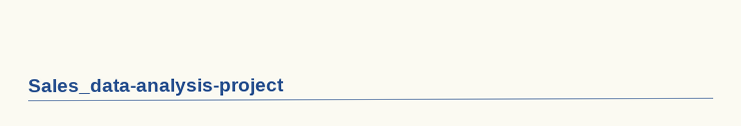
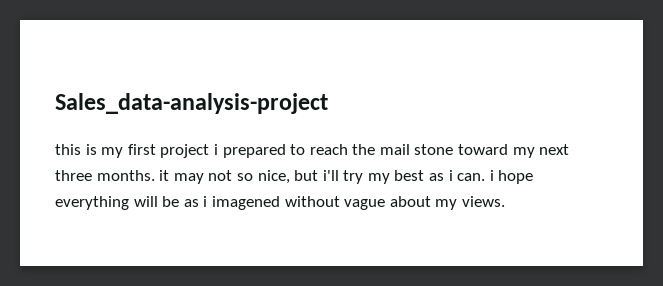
+ this is my first project i prepared to reach the mail stone toward my next three months. it may not so nice, but i'll try my best as i can. i hope everything will be as i imagened without vague about my views.

